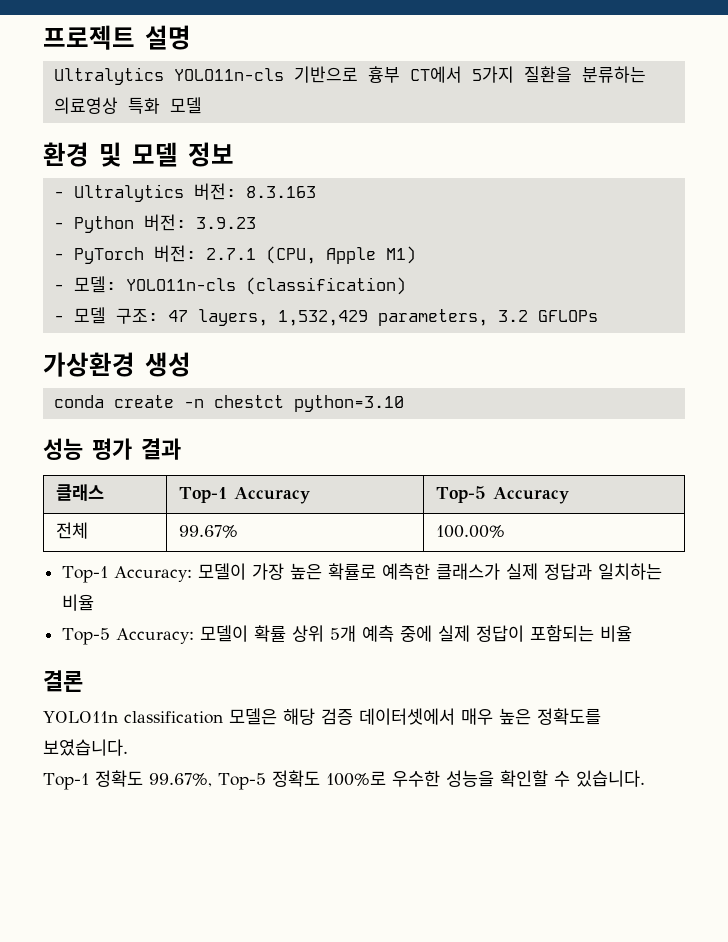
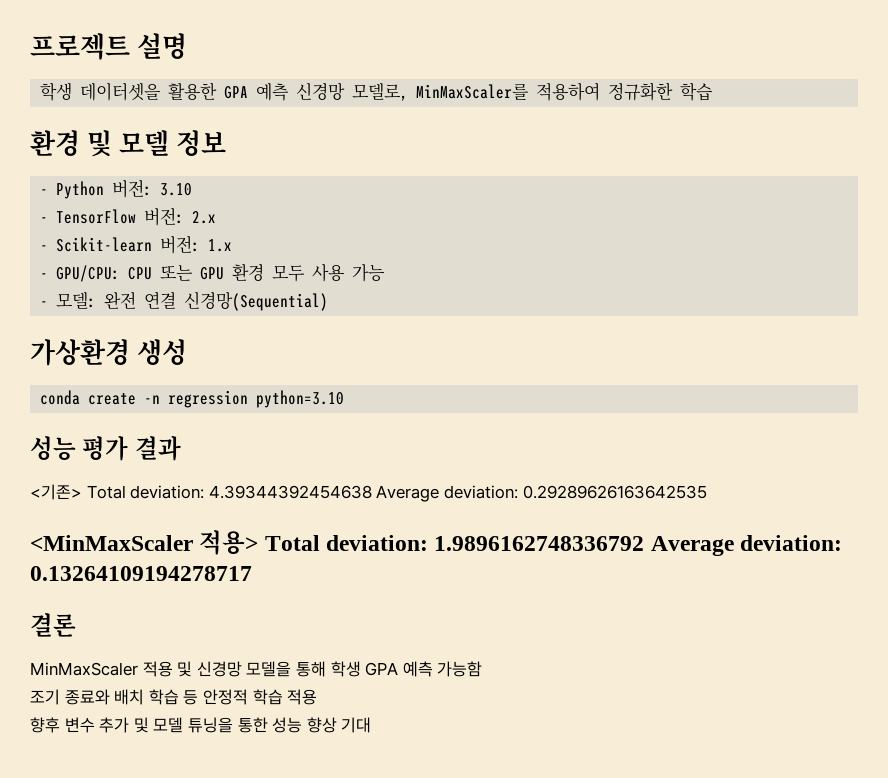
- Ultralytics YOLO11n-cls 기반으로 흉부 CT에서 5가지 질환을 분류하는 의료영상 특화 모델
+ 학생 데이터셋을 활용한 GPA 예측 신경망 모델로, MinMaxScaler를 적용하여 정규화한 학습
- - Ultralytics 버전: 8.3.163
- - Python 버전: 3.9.23
- - PyTorch 버전: 2.7.1 (CPU, Apple M1)
- - 모델: YOLO11n-cls (classification)
- - 모델 구조: 47 layers, 1,532,429 parameters, 3.2 GFLOPs
+ - Python 버전: 3.10
+ - TensorFlow 버전: 2.x
+ - Scikit-learn 버전: 1.x
+ - GPU/CPU: CPU 또는 GPU 환경 모두 사용 가능
+ - 모델: 완전 연결 신경망(Sequential)
- conda create -n chestct python=3.10
+ conda create -n regression python=3.10
- 클래스 | Top-1 Accuracy | Top-5 Accuracy
- 전체 | 99.67% | 100.00%
- Top-1 Accuracy: 모델이 가장 높은 확률로 예측한 클래스가 실제 정답과 일치하는 비율
- Top-5 Accuracy: 모델이 확률 상위 5개 예측 중에 실제 정답이 포함되는 비율
+ <기존> Total deviation: 4.39344392454638 Average deviation: 0.29289626163642535
+ <MinMaxScaler 적용> Total deviation: 1.9896162748336792 Average deviation: 0.13264109194278717
  결론
- YOLO11n classification 모델은 해당 검증 데이터셋에서 매우 높은 정확도를 보였습니다.
- Top-1 정확도 99.67%, Top-5 정확도 100%로 우수한 성능을 확인할 수 있습니다.
+ MinMaxScaler 적용 및 신경망 모델을 통해 학생 GPA 예측 가능함
+ 조기 종료와 배치 학습 등 안정적 학습 적용
+ 향후 변수 추가 및 모델 튜닝을 통한 성능 향상 기대

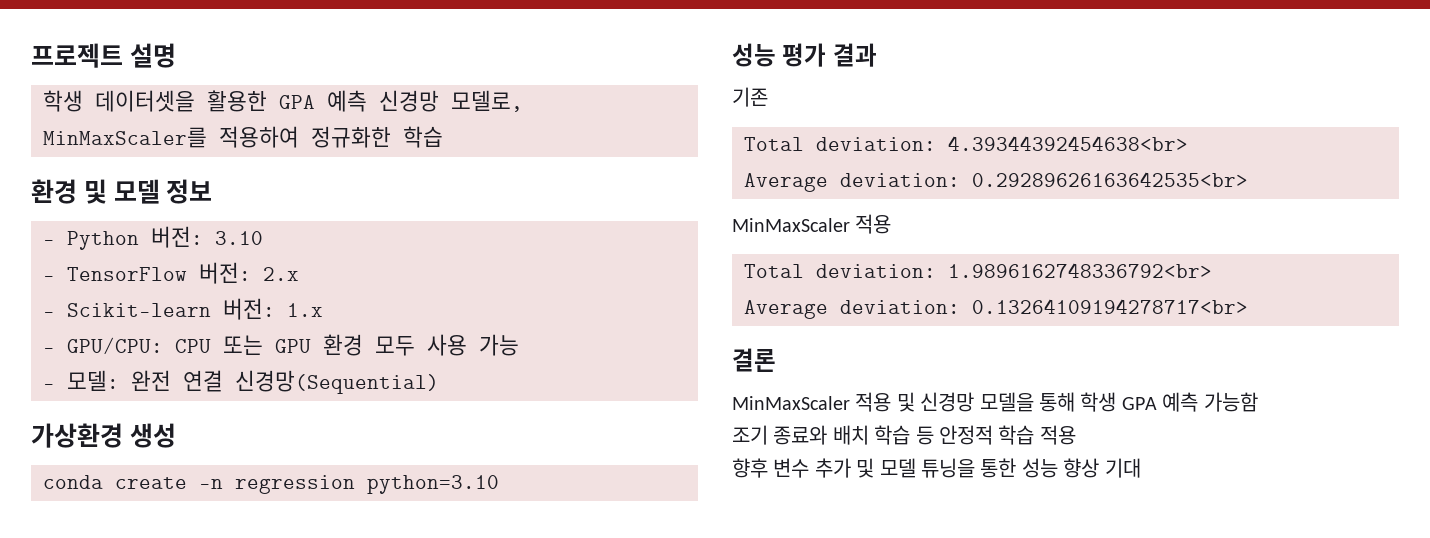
- <기존> Total deviation: 4.39344392454638 Average deviation: 0.29289626163642535
- <MinMaxScaler 적용> Total deviation: 1.9896162748336792 Average deviation: 0.13264109194278717
+ 기존
+ Total deviation: 4.39344392454638<br>
+ Average deviation: 0.29289626163642535<br>
+ MinMaxScaler 적용
+ Total deviation: 1.9896162748336792<br>
+ Average deviation: 0.13264109194278717<br>

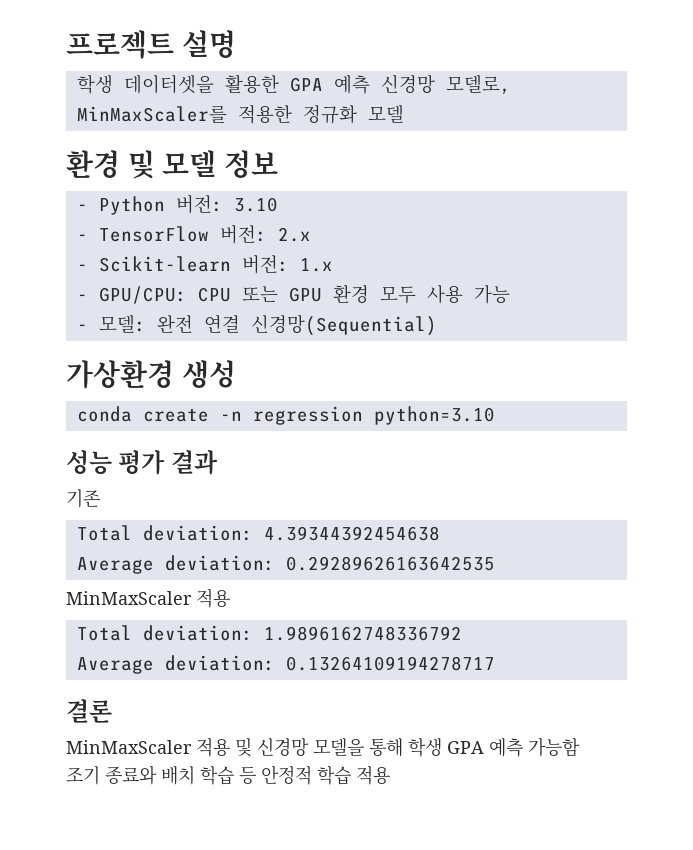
- 학생 데이터셋을 활용한 GPA 예측 신경망 모델로, MinMaxScaler를 적용하여 정규화한 학습
+ 학생 데이터셋을 활용한 GPA 예측 신경망 모델로, MinMaxScaler를 적용한 정규화 모델
- Total deviation: 4.39344392454638<br>
- Average deviation: 0.29289626163642535<br>
+ Total deviation: 4.39344392454638
+ Average deviation: 0.29289626163642535
- Total deviation: 1.9896162748336792<br>
- Average deviation: 0.13264109194278717<br>
+ Total deviation: 1.9896162748336792
+ Average deviation: 0.13264109194278717
- 향후 변수 추가 및 모델 튜닝을 통한 성능 향상 기대

